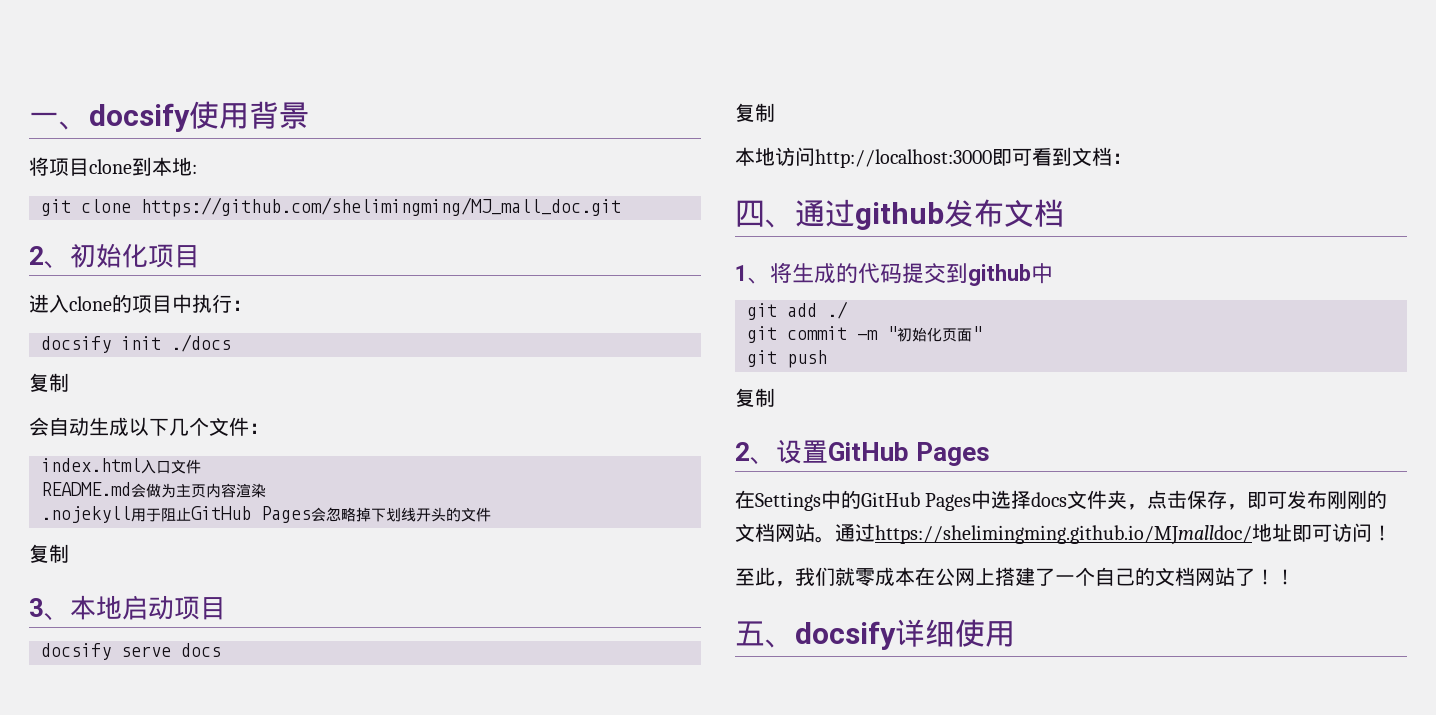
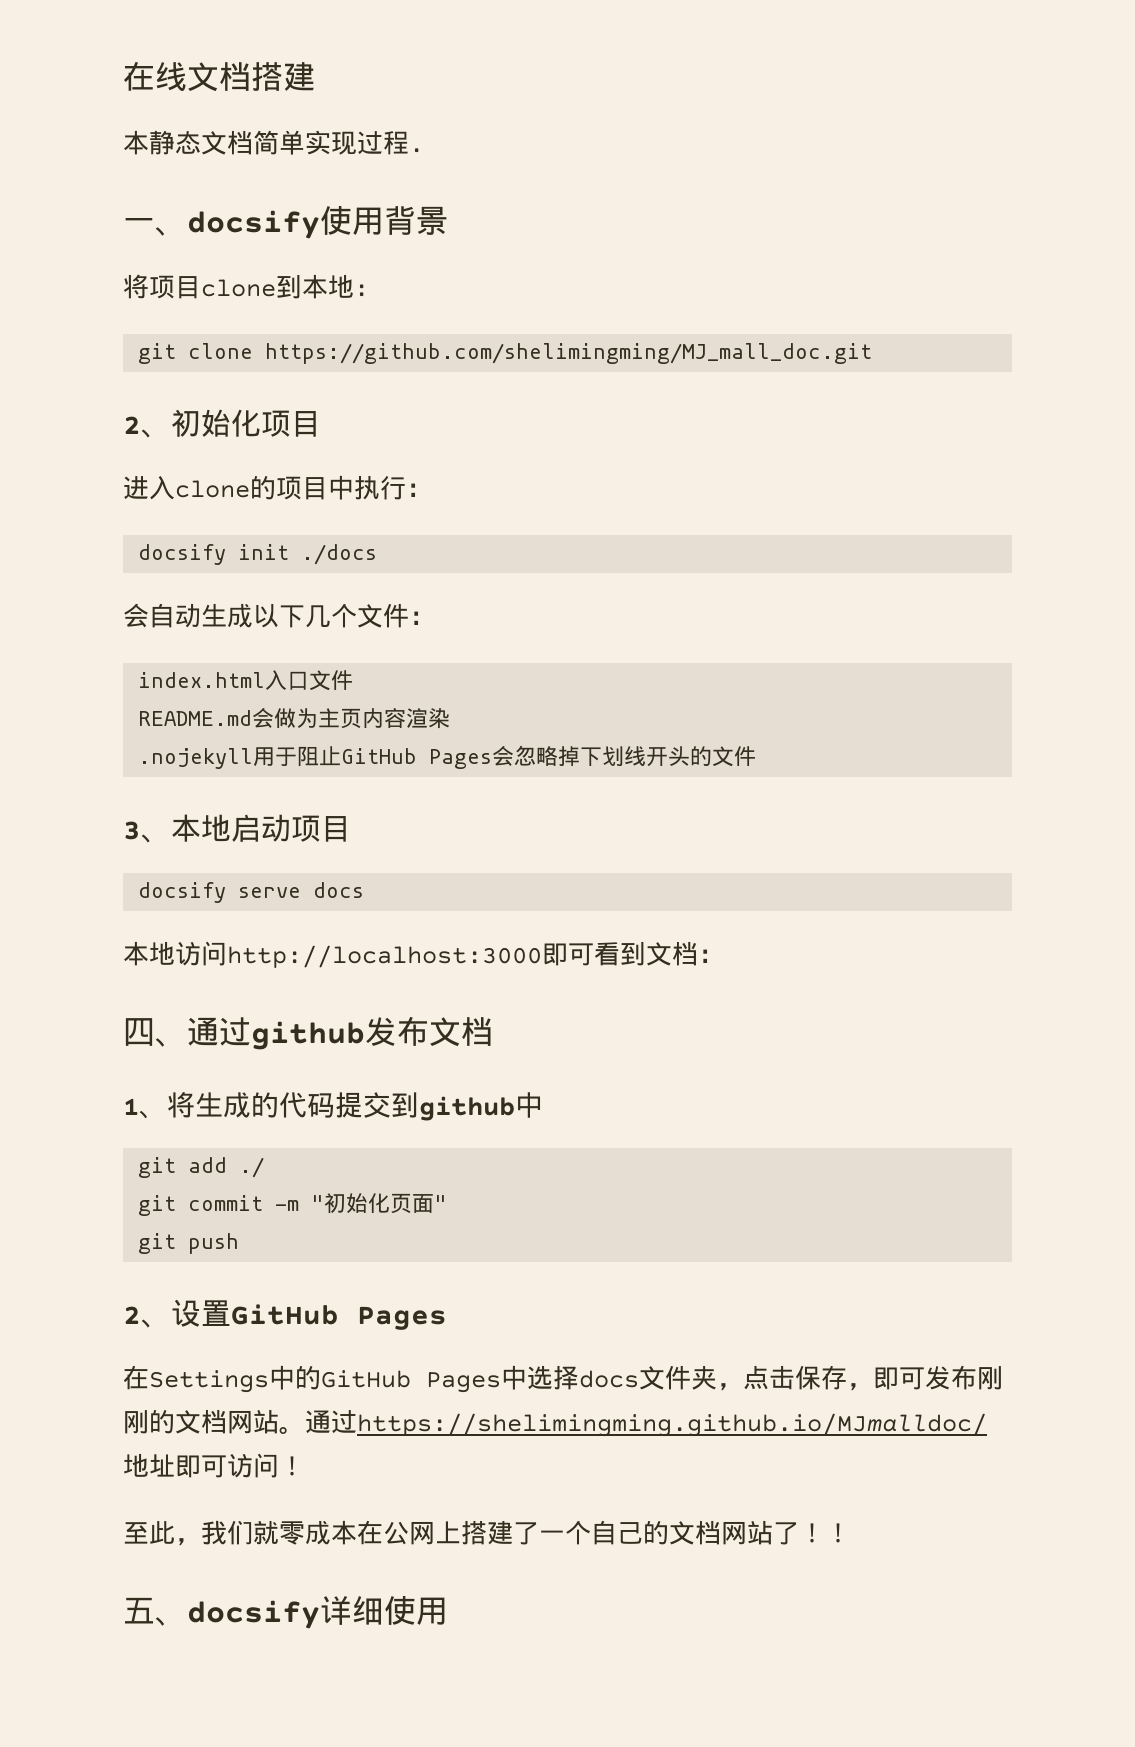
+ 在线文档搭建
+ 本静态文档简单实现过程.
  docsify init ./docs
- 复制
  .nojekyll用于阻止GitHub Pages会忽略掉下划线开头的文件
- 复制
  docsify serve docs
- 复制
  git push
- 复制

